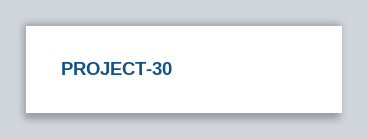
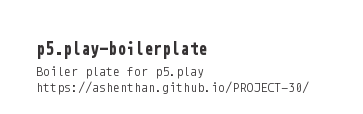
- PROJECT-30
+ p5.play-boilerplate
+ Boiler plate for p5.play https://ashenthan.github.io/PROJECT-30/

